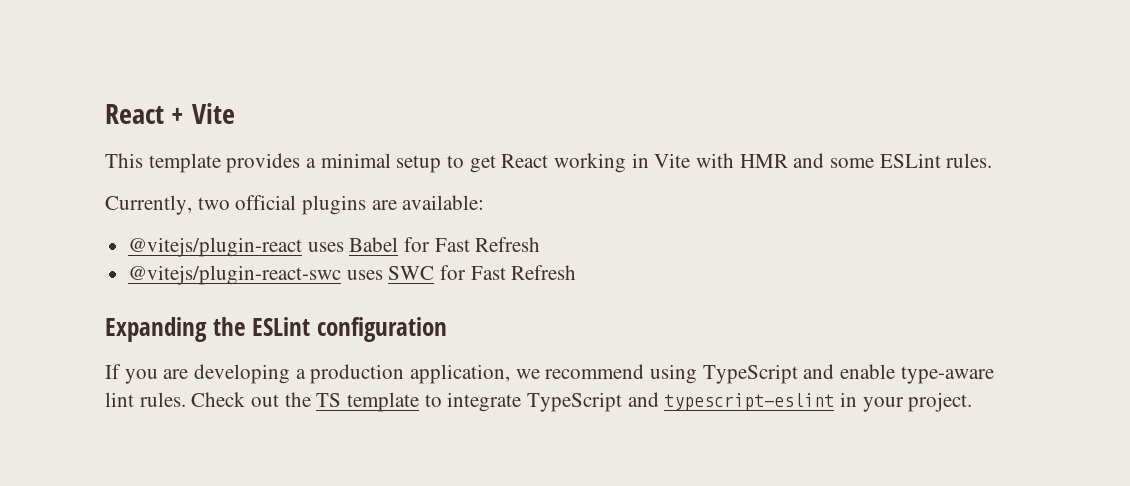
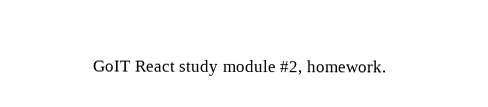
- React + Vite
- This template provides a minimal setup to get React working in Vite with HMR and some ESLint rules.
- Currently, two official plugins are available:
- @vitejs/plugin-react uses Babel for Fast Refresh
- @vitejs/plugin-react-swc uses SWC for Fast Refresh
- Expanding the ESLint configuration
- If you are developing a production application, we recommend using TypeScript and enable type-aware lint rules. Check out the TS template to integrate TypeScript and typescript-eslint in your project.
+ GoIT React study module #2, homework.

